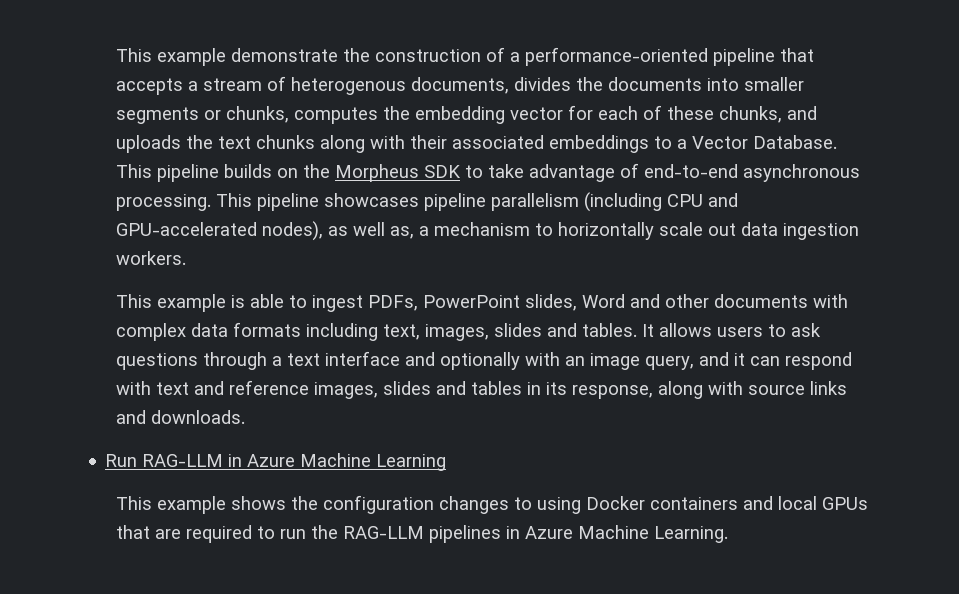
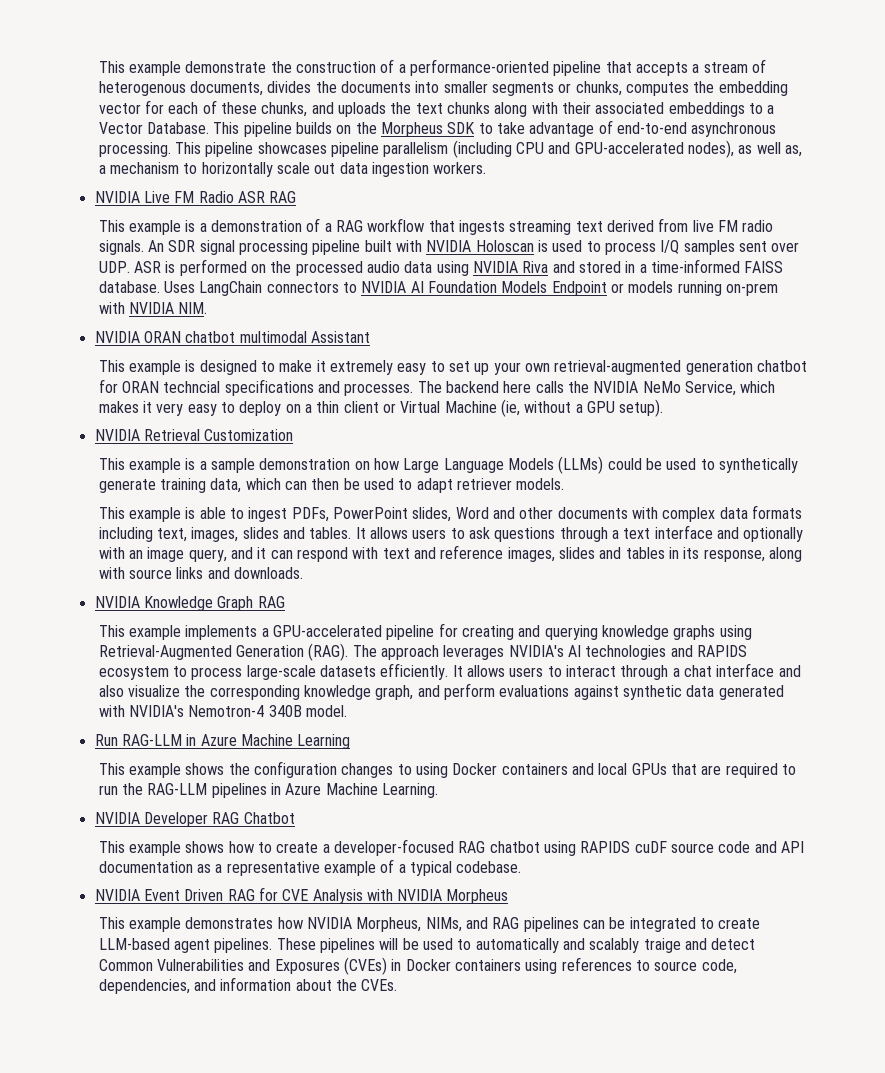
+ NVIDIA Live FM Radio ASR RAG
+ This example is a demonstration of a RAG workflow that ingests streaming text derived from live FM radio signals. An SDR signal processing pipeline built with NVIDIA Holoscan is used to process I/Q samples sent over UDP. ASR is performed on the processed audio data using NVIDIA Riva and stored in a time-informed FAISS database. Uses LangChain connectors to NVIDIA AI Foundation Models Endpoint or models running on-prem with NVIDIA NIM.
+ NVIDIA ORAN chatbot multimodal Assistant
+ This example is designed to make it extremely easy to set up your own retrieval-augmented generation chatbot for ORAN techncial specifications and processes. The backend here calls the NVIDIA NeMo Service, which makes it very easy to deploy on a thin client or Virtual Machine (ie, without a GPU setup).
+ NVIDIA Retrieval Customization
+ This example is a sample demonstration on how Large Language Models (LLMs) could be used to synthetically generate training data, which can then be used to adapt retriever models.
+ NVIDIA Knowledge Graph RAG
+ This example implements a GPU-accelerated pipeline for creating and querying knowledge graphs using Retrieval-Augmented Generation (RAG). The approach leverages NVIDIA's AI technologies and RAPIDS ecosystem to process large-scale datasets efficiently. It allows users to interact through a chat interface and also visualize the corresponding knowledge graph, and perform evaluations against synthetic data generated with NVIDIA's Nemotron-4 340B model.
+ NVIDIA Developer RAG Chatbot
+ This example shows how to create a developer-focused RAG chatbot using RAPIDS cuDF source code and API documentation as a representative example of a typical codebase.
+ NVIDIA Event Driven RAG for CVE Analysis with NVIDIA Morpheus
+ This example demonstrates how NVIDIA Morpheus, NIMs, and RAG pipelines can be integrated to create LLM-based agent pipelines. These pipelines will be used to automatically and scalably traige and detect Common Vulnerabilities and Exposures (CVEs) in Docker containers using references to source code, dependencies, and information about the CVEs.

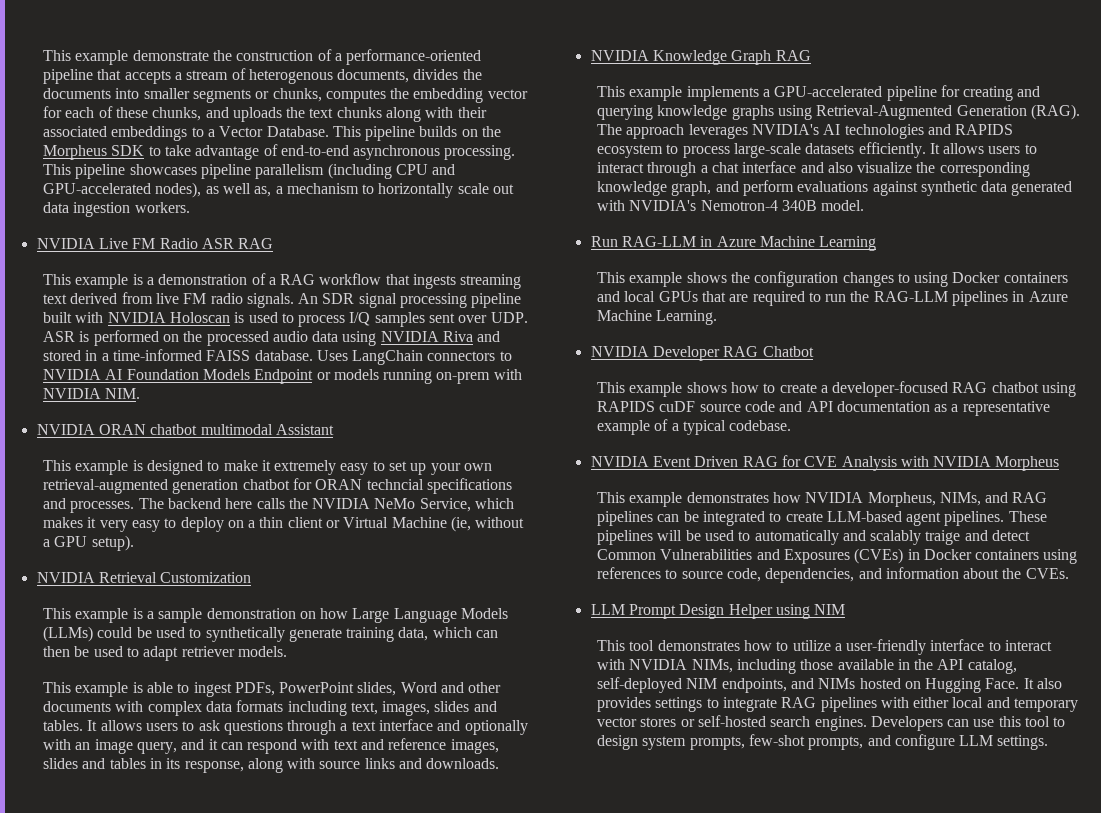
+ LLM Prompt Design Helper using NIM
+ This tool demonstrates how to utilize a user-friendly interface to interact with NVIDIA NIMs, including those available in the API catalog, self-deployed NIM endpoints, and NIMs hosted on Hugging Face. It also provides settings to integrate RAG pipelines with either local and temporary vector stores or self-hosted search engines. Developers can use this tool to design system prompts, few-shot prompts, and configure LLM settings.

